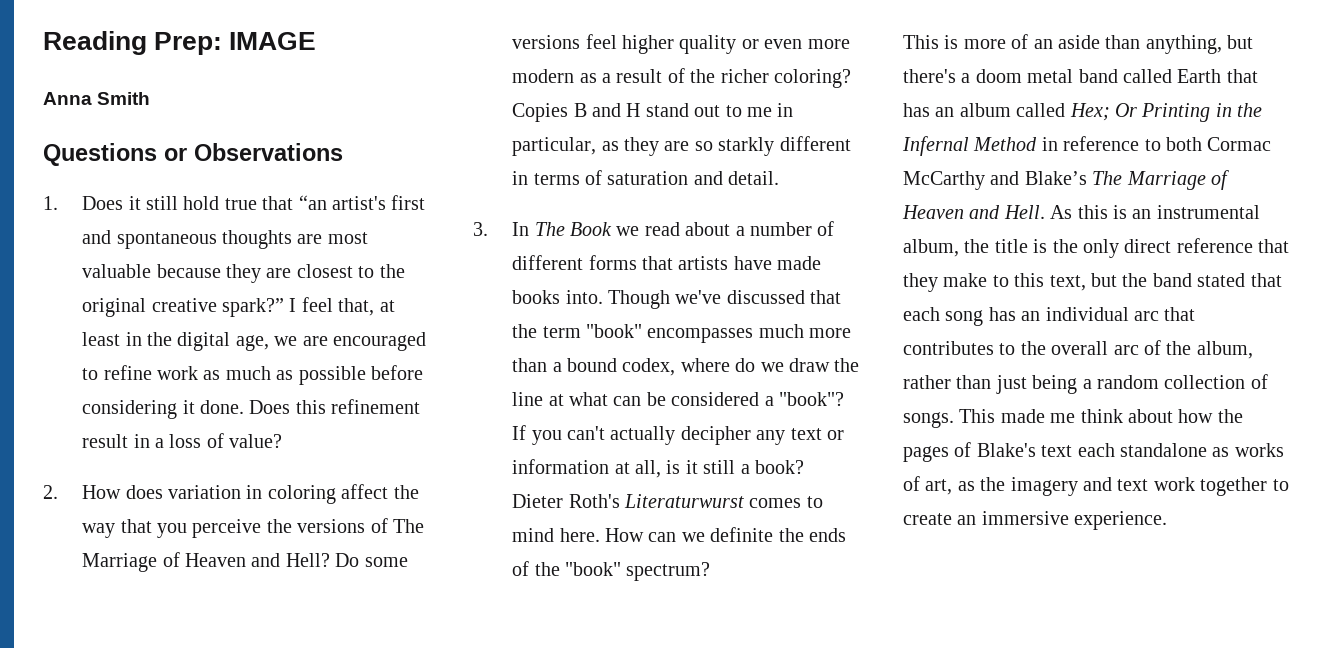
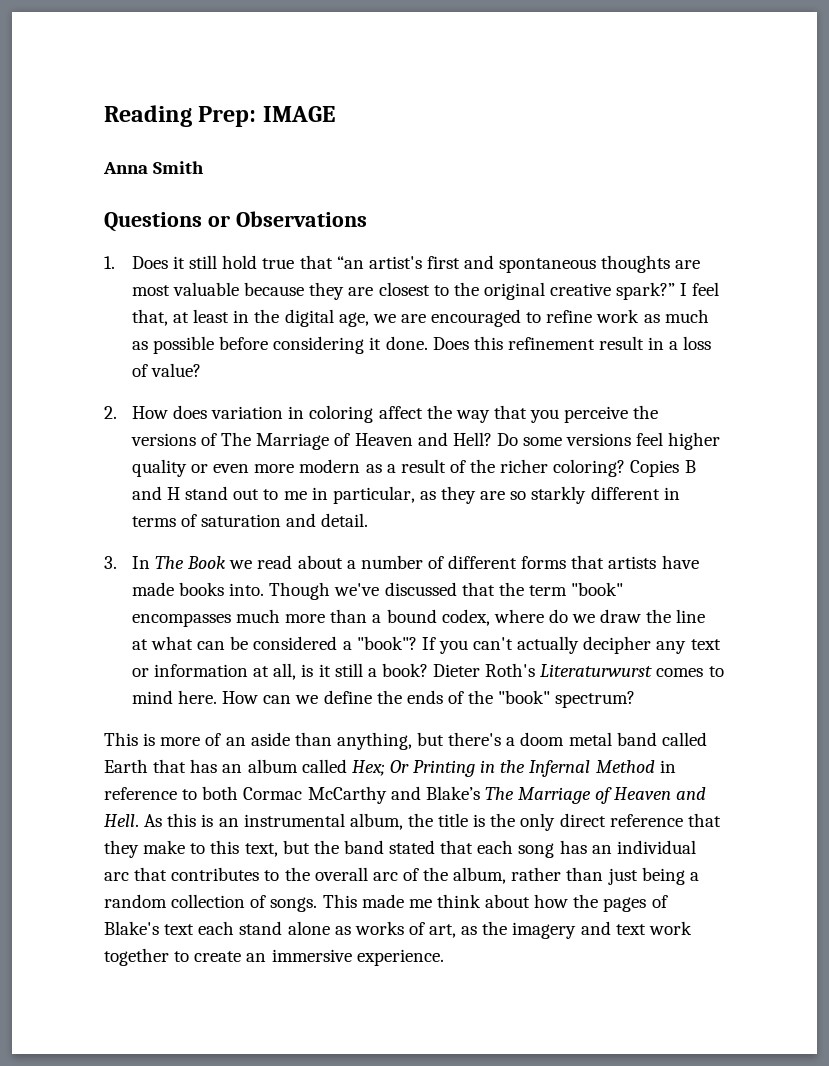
- How can we definite the ends of the "book" spectrum?
+ How can we define the ends of the "book" spectrum?
- This made me think about how the pages of Blake's text each standalone as works of art, as the imagery and text work together to create an immersive experience.
+ This made me think about how the pages of Blake's text each stand alone as works of art, as the imagery and text work together to create an immersive experience.

